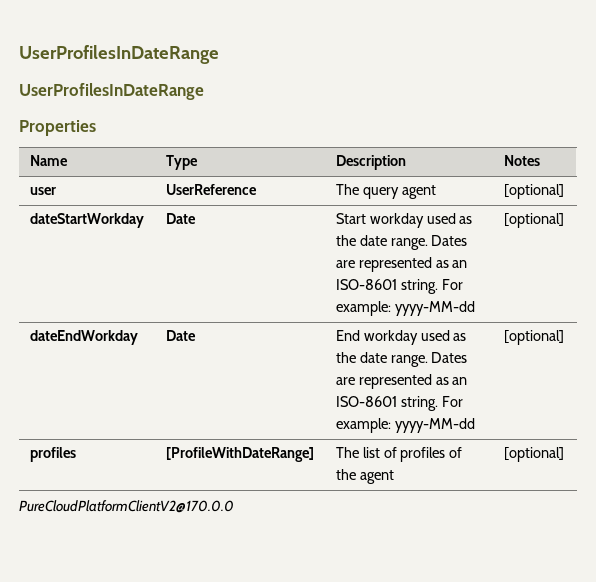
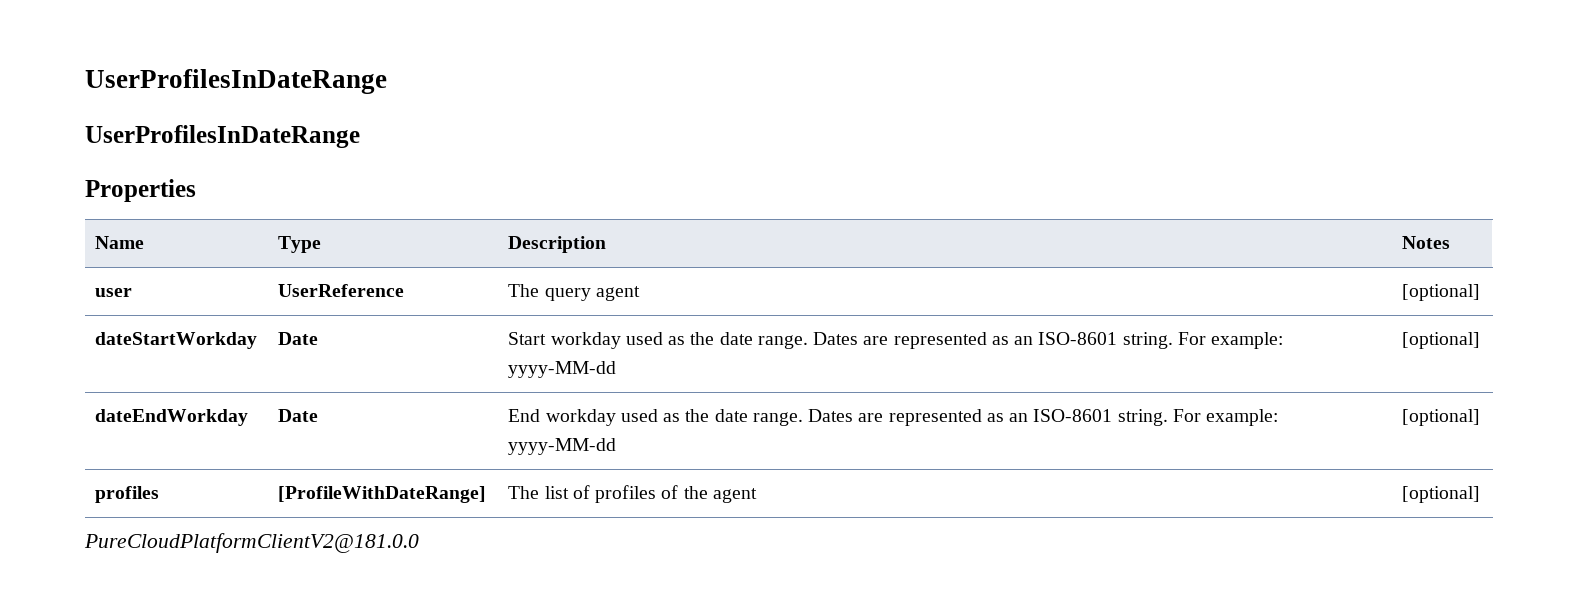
- PureCloudPlatformClientV2@170.0.0
+ PureCloudPlatformClientV2@181.0.0

